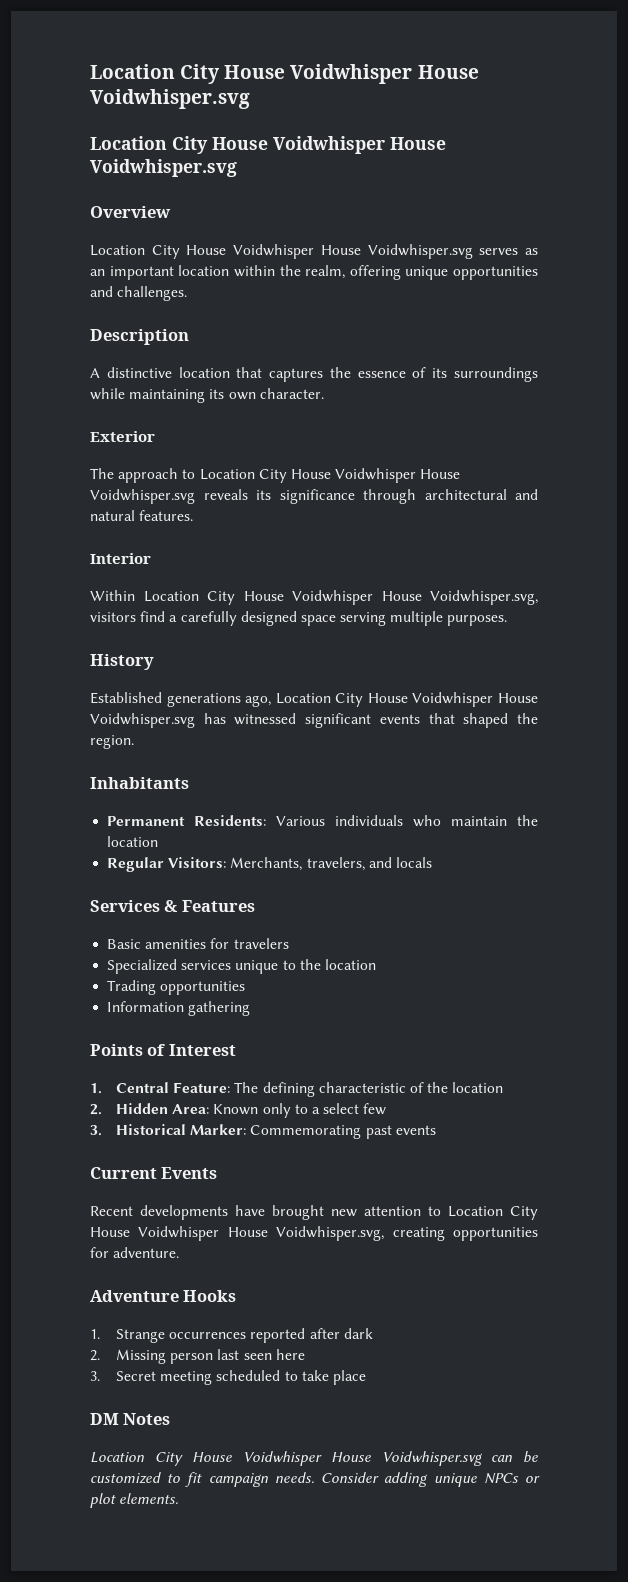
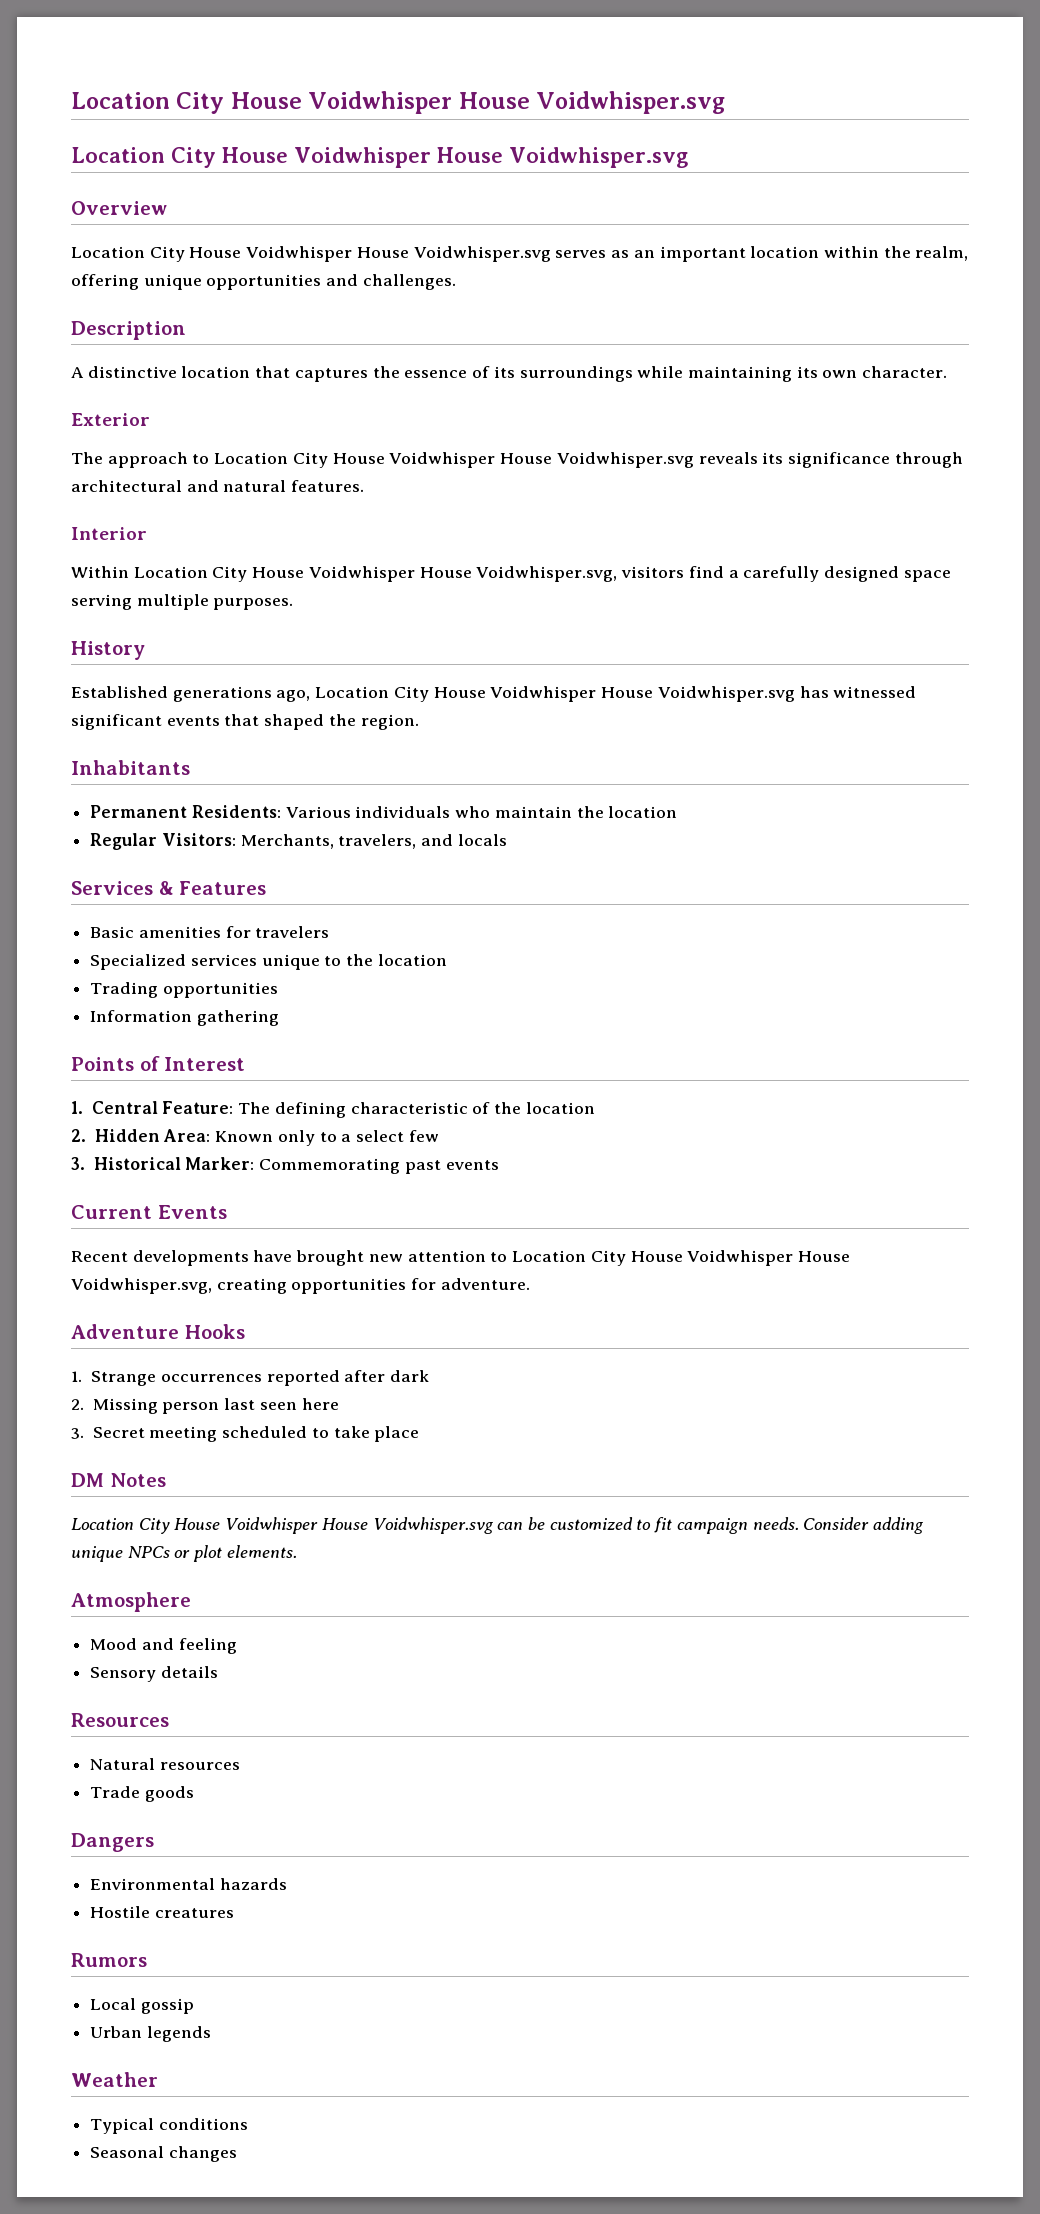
+ Atmosphere
+ Mood and feeling
+ Sensory details
+ Resources
+ Natural resources
+ Trade goods
+ Dangers
+ Environmental hazards
+ Hostile creatures
+ Rumors
+ Local gossip
+ Urban legends
+ Weather
+ Typical conditions
+ Seasonal changes

